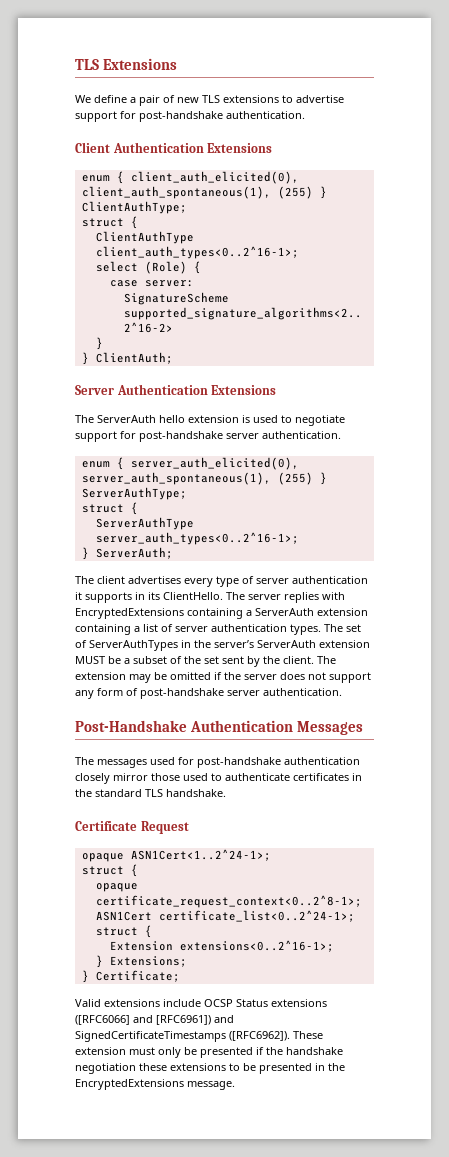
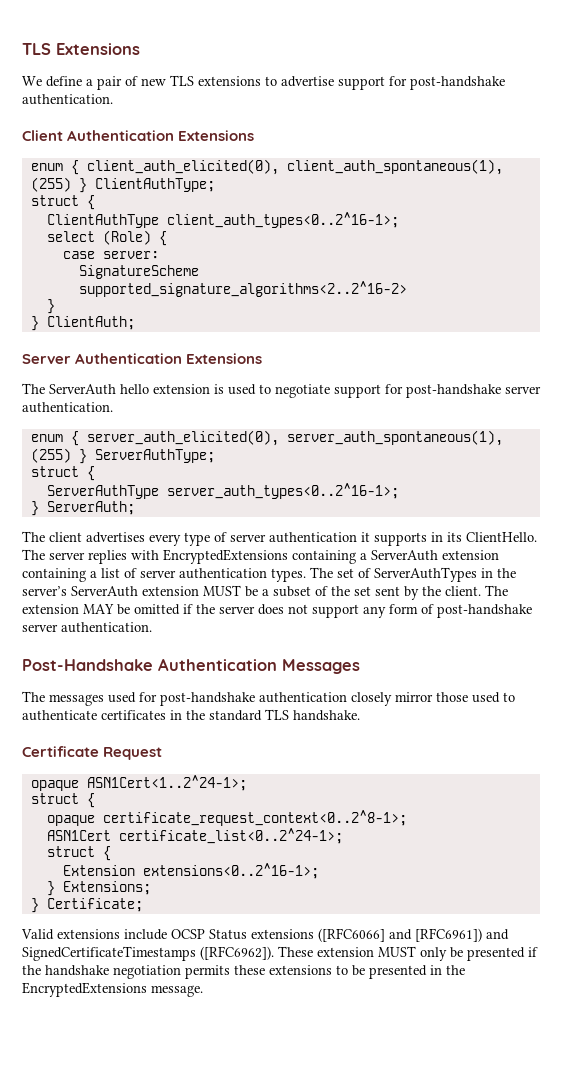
- The extension may be omitted if the server does not support any form of post-handshake server authentication.
+ The extension MAY be omitted if the server does not support any form of post-handshake server authentication.
- These extension must only be presented if the handshake negotiation these extensions to be presented in the EncryptedExtensions message.
+ These extension MUST only be presented if the handshake negotiation permits these extensions to be presented in the EncryptedExtensions message.

